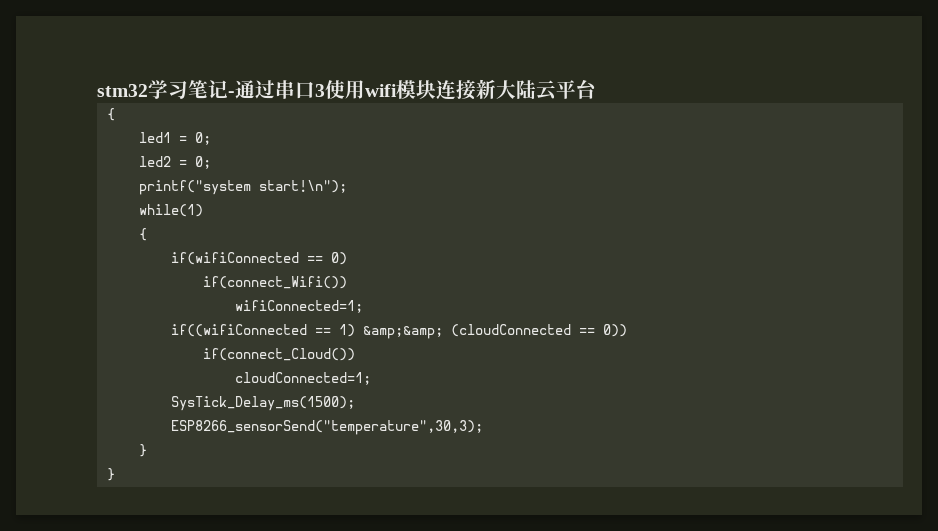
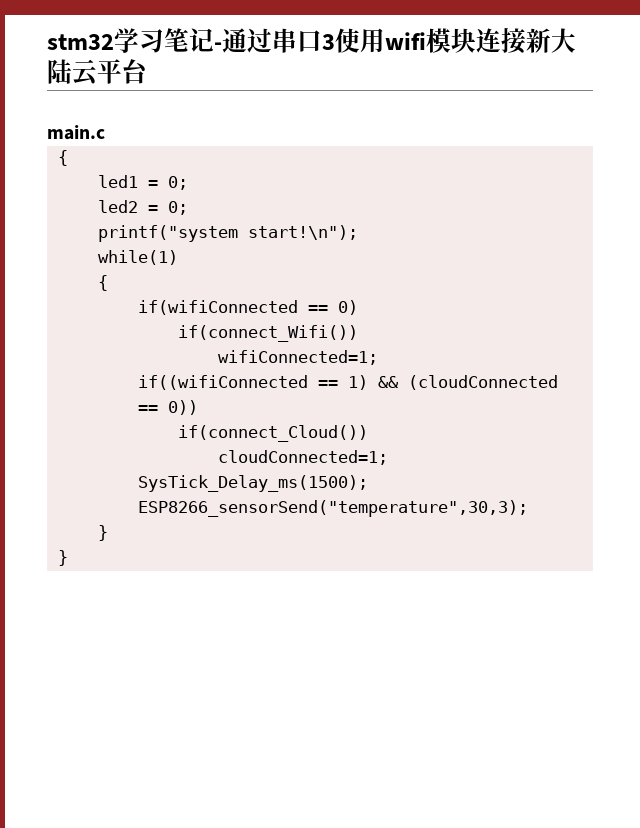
+ main.c
- if((wifiConnected == 1) &amp;&amp; (cloudConnected == 0))
+ if((wifiConnected == 1) && (cloudConnected == 0))

